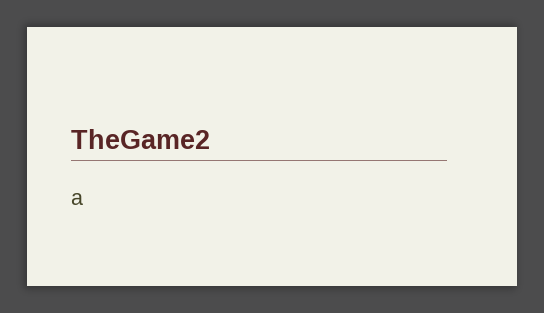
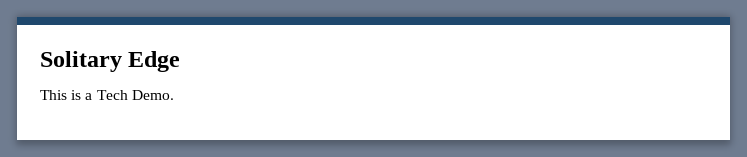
- TheGame2
- a
+ Solitary Edge
+ This is a Tech Demo.

